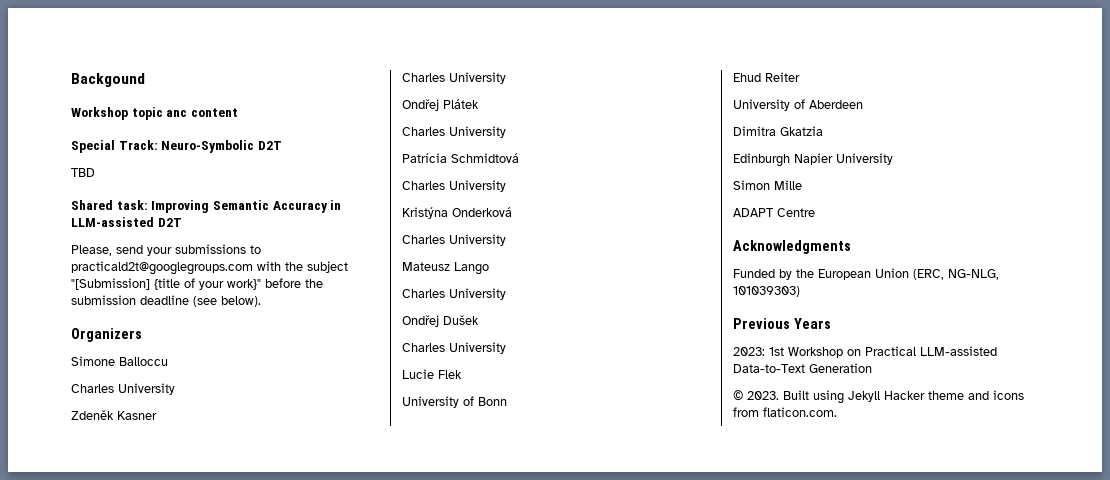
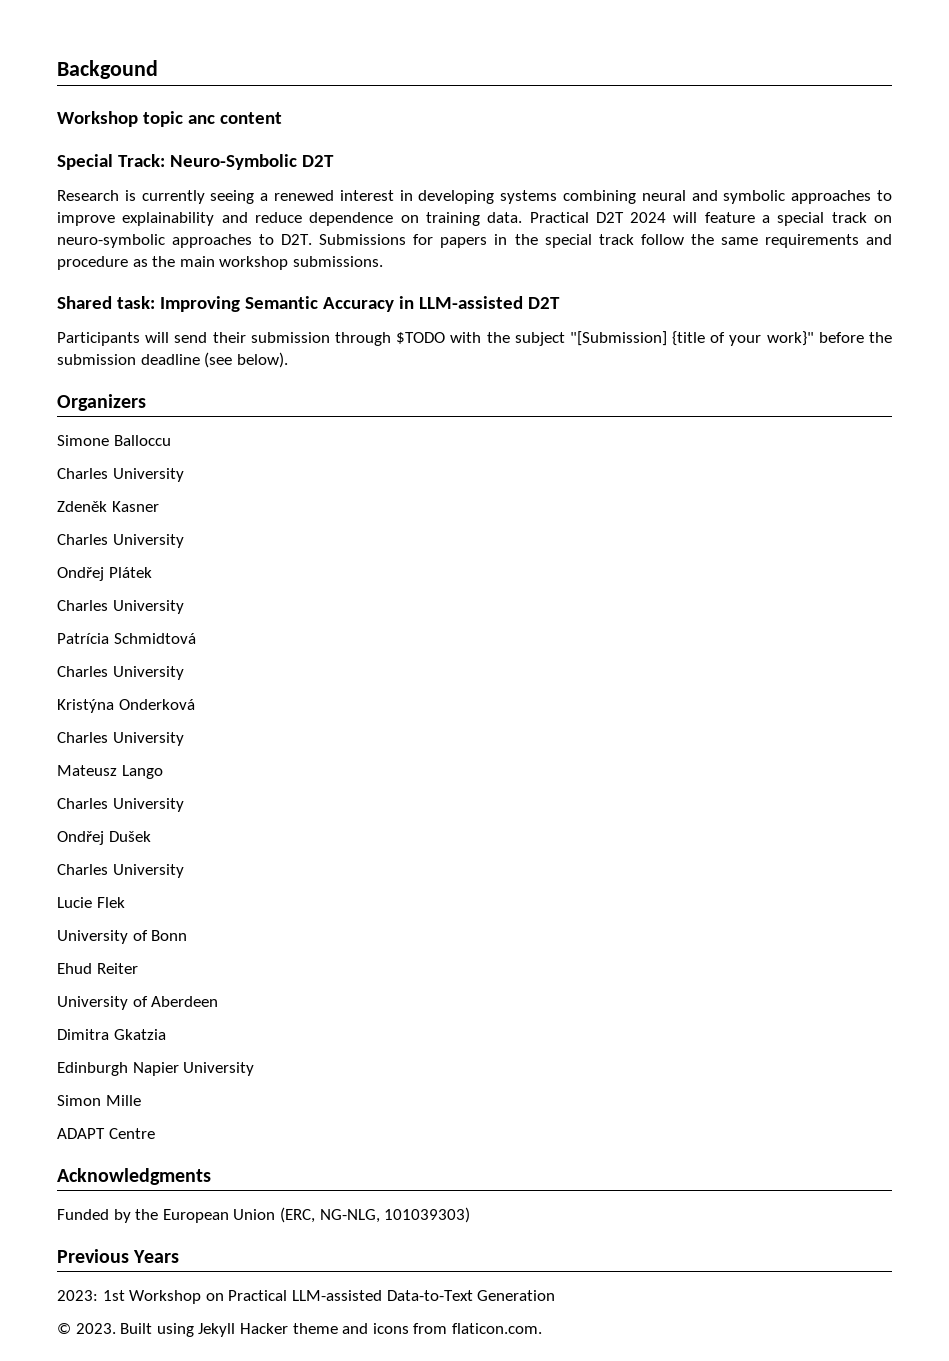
- TBD
+ Research is currently seeing a renewed interest in developing systems combining neural and symbolic approaches to improve explainability and reduce dependence on training data. Practical D2T 2024 will feature a special track on neuro-symbolic approaches to D2T. Submissions for papers in the special track follow the same requirements and procedure as the main workshop submissions.
- Please, send your submissions to practicald2t@googlegroups.com with the subject "[Submission] {title of your work}" before the submission deadline (see below).
+ Participants will send their submission through $TODO with the subject "[Submission] {title of your work}" before the submission deadline (see below).

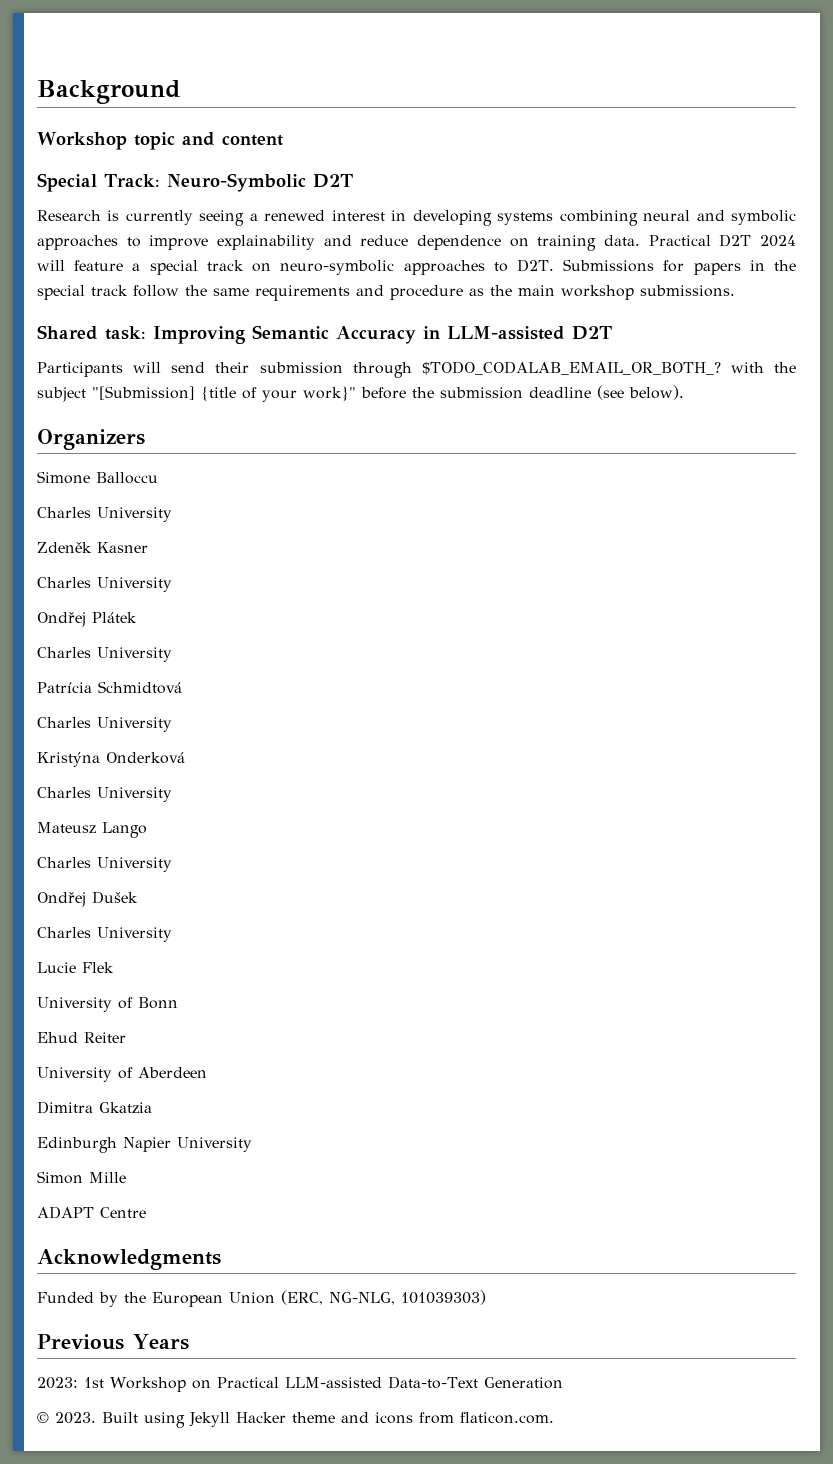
- Backgound
+ Background
- Workshop topic anc content
+ Workshop topic and content
- Participants will send their submission through $TODO with the subject "[Submission] {title of your work}" before the submission deadline (see below).
+ Participants will send their submission through $TODO_CODALAB_EMAIL_OR_BOTH_? with the subject "[Submission] {title of your work}" before the submission deadline (see below).

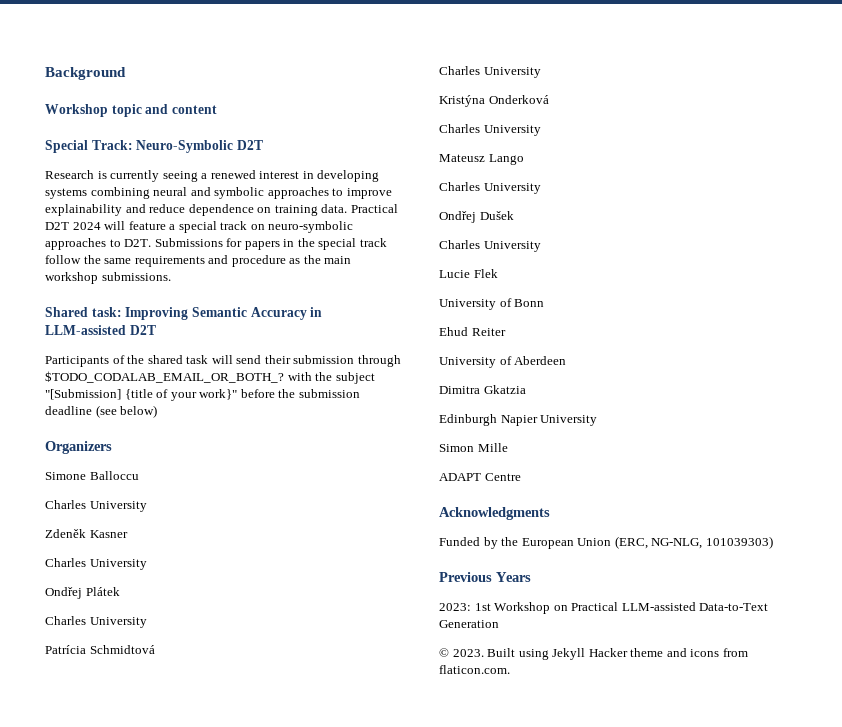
- Participants will send their submission through $TODO_CODALAB_EMAIL_OR_BOTH_? with the subject "[Submission] {title of your work}" before the submission deadline (see below).
+ Participants of the shared task will send their submission through $TODO_CODALAB_EMAIL_OR_BOTH_? with the subject "[Submission] {title of your work}" before the submission deadline (see below)

